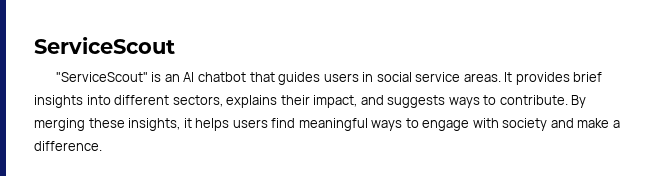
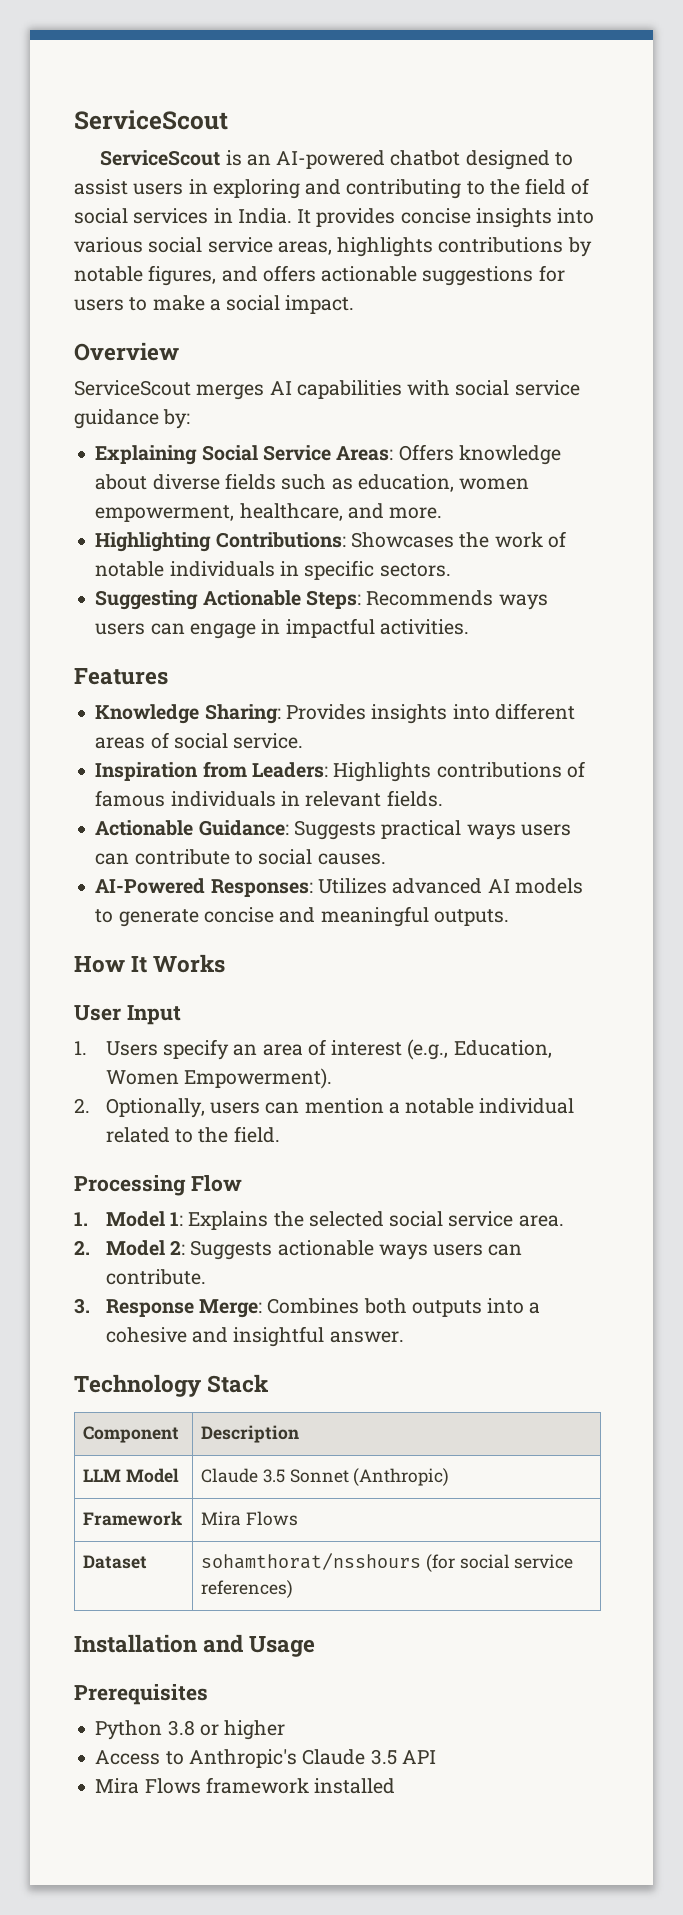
- "ServiceScout" is an AI chatbot that guides users in social service areas. It provides brief insights into different sectors, explains their impact, and suggests ways to contribute. By merging these insights, it helps users find meaningful ways to engage with society and make a difference.
+ ServiceScout is an AI-powered chatbot designed to assist users in exploring and contributing to the field of social services in India. It provides concise insights into various social service areas, highlights contributions by notable figures, and offers actionable suggestions for users to make a social impact.
+ Overview
+ ServiceScout merges AI capabilities with social service guidance by:
+ Explaining Social Service Areas: Offers knowledge about diverse fields such as education, women empowerment, healthcare, and more.
+ Highlighting Contributions: Showcases the work of notable individuals in specific sectors.
+ Suggesting Actionable Steps: Recommends ways users can engage in impactful activities.
+ Features
+ Knowledge Sharing: Provides insights into different areas of social service.
+ Inspiration from Leaders: Highlights contributions of famous individuals in relevant fields.
+ Actionable Guidance: Suggests practical ways users can contribute to social causes.
+ AI-Powered Responses: Utilizes advanced AI models to generate concise and meaningful outputs.
+ How It Works
+ User Input
+ 1. Users specify an area of interest (e.g., Education, Women Empowerment).
+ 2. Optionally, users can mention a notable individual related to the field.
+ Processing Flow
+ 1. Model 1: Explains the selected social service area.
+ 2. Model 2: Suggests actionable ways users can contribute.
+ 3. Response Merge: Combines both outputs into a cohesive and insightful answer.
+ Technology Stack
+ Component | Description
+ LLM Model | Claude 3.5 Sonnet (Anthropic)
+ Framework | Mira Flows
+ Dataset | sohamthorat/nsshours (for social service references)
+ Installation and Usage
+ Prerequisites
+ Python 3.8 or higher
+ Access to Anthropic's Claude 3.5 API
+ Mira Flows framework installed

